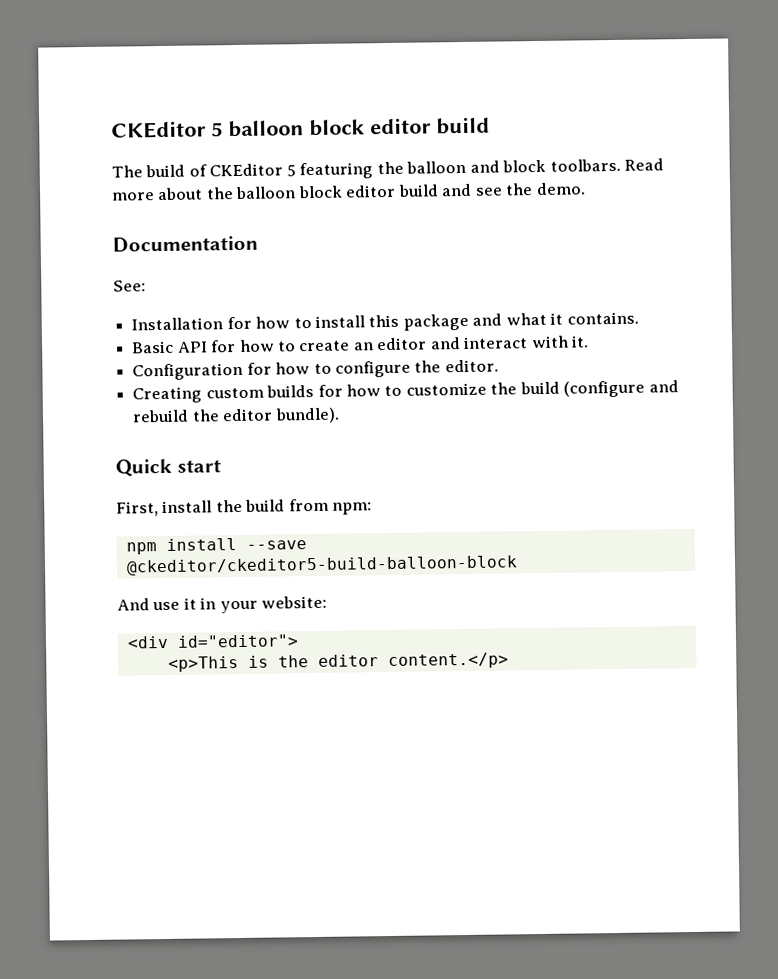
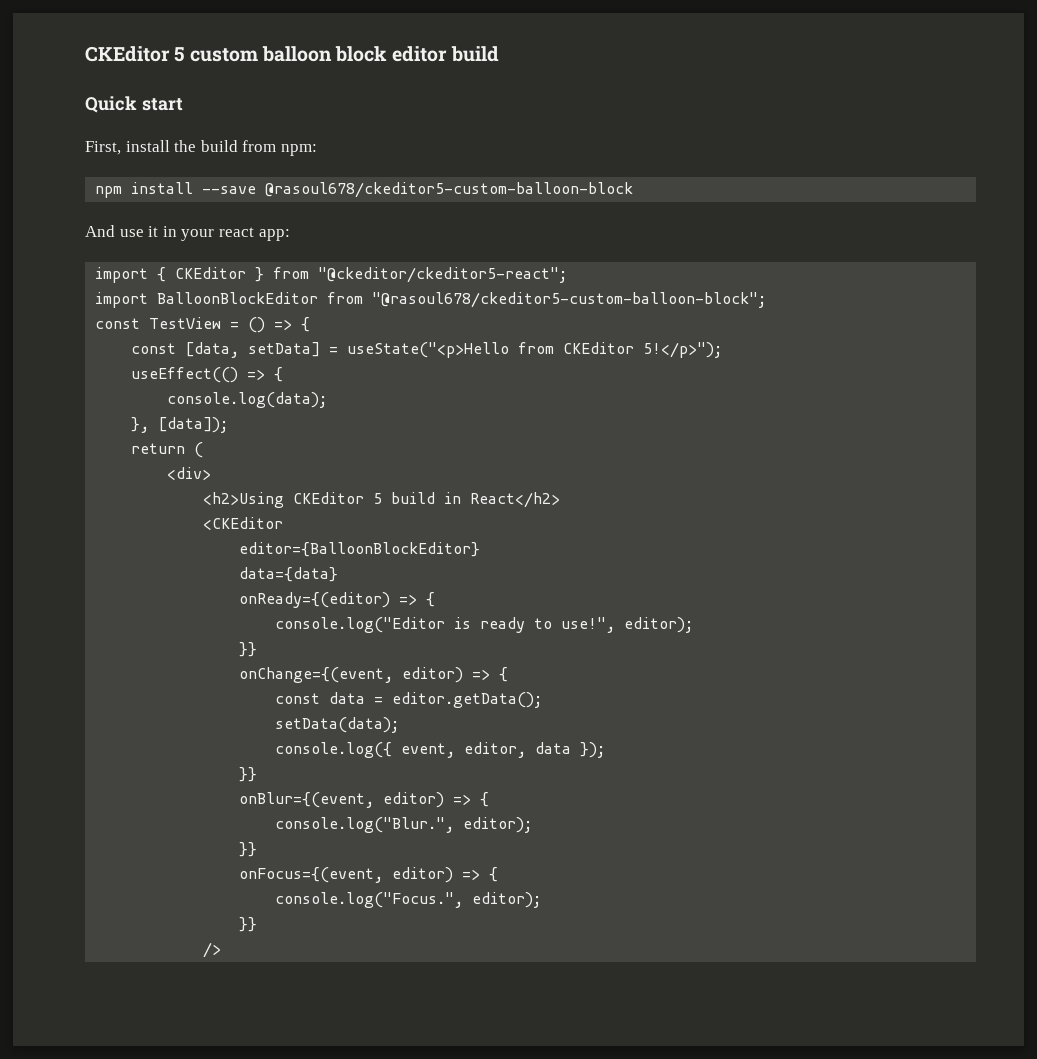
- CKEditor 5 balloon block editor build
- The build of CKEditor 5 featuring the balloon and block toolbars. Read more about the balloon block editor build and see the demo.
- Documentation
- See:
- Installation for how to install this package and what it contains.
- Basic API for how to create an editor and interact with it.
- Configuration for how to configure the editor.
- Creating custom builds for how to customize the build (configure and rebuild the editor bundle).
+ CKEditor 5 custom balloon block editor build
- npm install --save @ckeditor/ckeditor5-build-balloon-block
+ npm install --save @rasoul678/ckeditor5-custom-balloon-block
- And use it in your website:
- <div id="editor">
- <p>This is the editor content.</p>
+ And use it in your react app:
+ import { CKEditor } from "@ckeditor/ckeditor5-react";
+ import BalloonBlockEditor from "@rasoul678/ckeditor5-custom-balloon-block";
+ const TestView = () => {
+ const [data, setData] = useState("<p>Hello from CKEditor 5!</p>");
+ useEffect(() => {
+ console.log(data);
+ }, [data]);
+ return (
+ <div>
+ <h2>Using CKEditor 5 build in React</h2>
+ <CKEditor
+ editor={BalloonBlockEditor}
+ data={data}
+ onReady={(editor) => {
+ console.log("Editor is ready to use!", editor);
+ }}
+ onChange={(event, editor) => {
+ const data = editor.getData();
+ setData(data);
+ console.log({ event, editor, data });
+ }}
+ onBlur={(event, editor) => {
+ console.log("Blur.", editor);
+ }}
+ onFocus={(event, editor) => {
+ console.log("Focus.", editor);
+ }}
+ />

